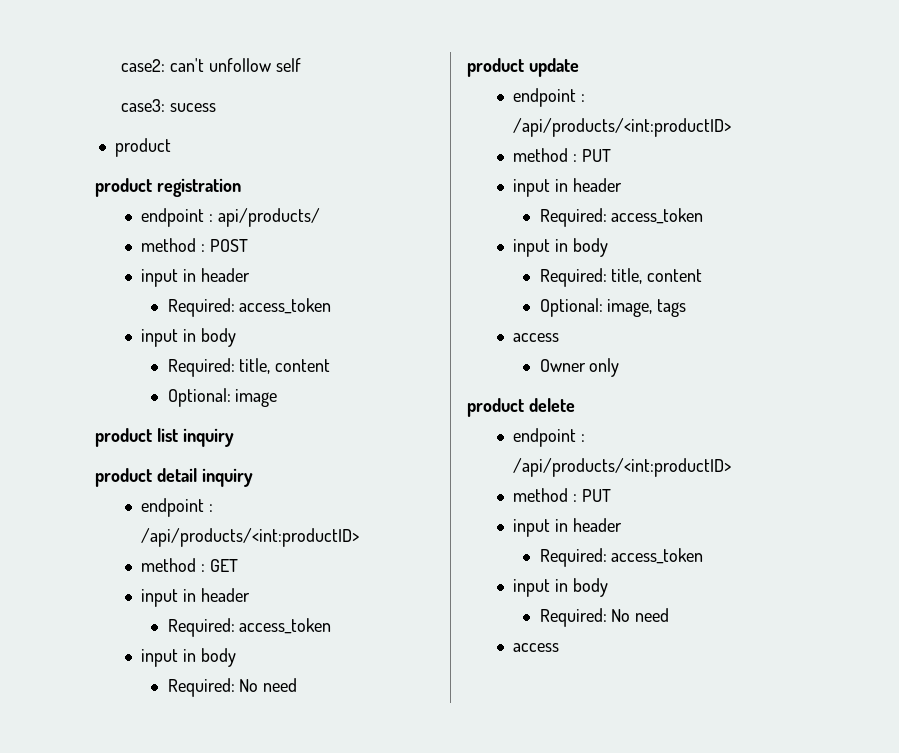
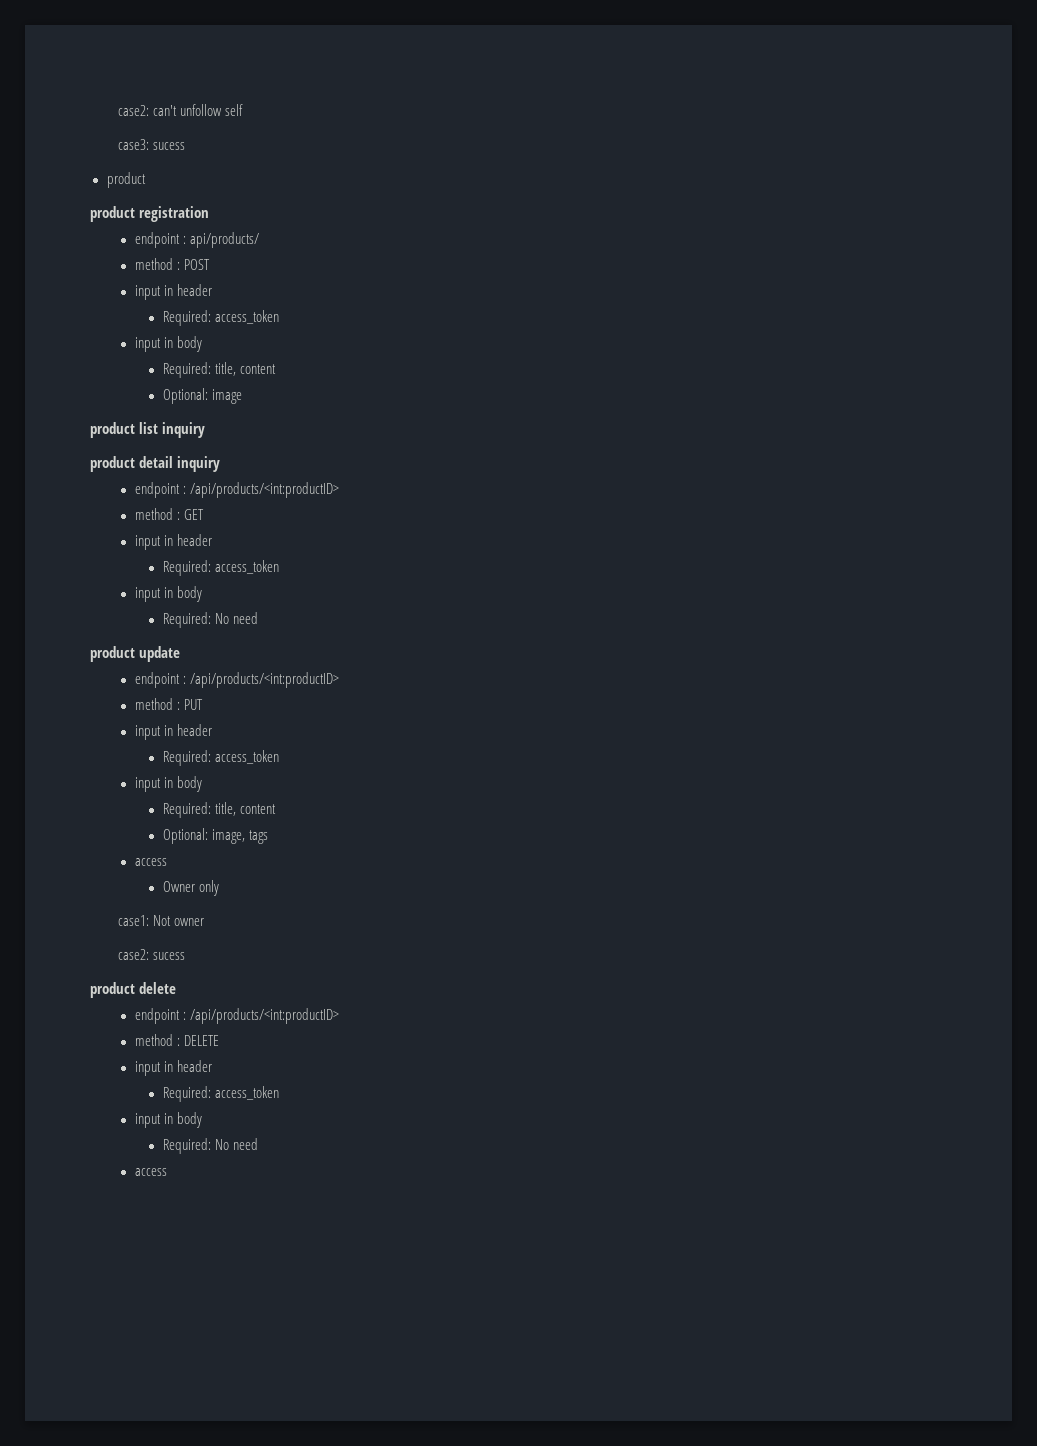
+ case1: Not owner
+ case2: sucess
  product delete
  endpoint : /api/products/<int:productID>
- method : PUT
+ method : DELETE

